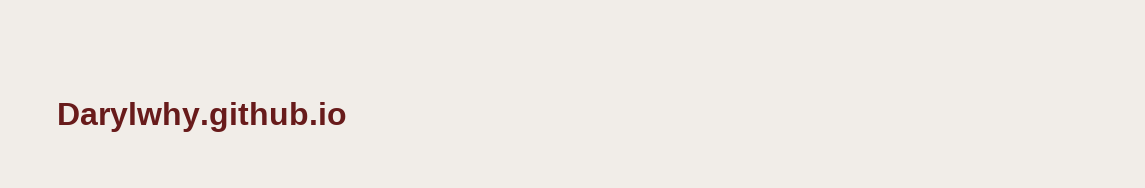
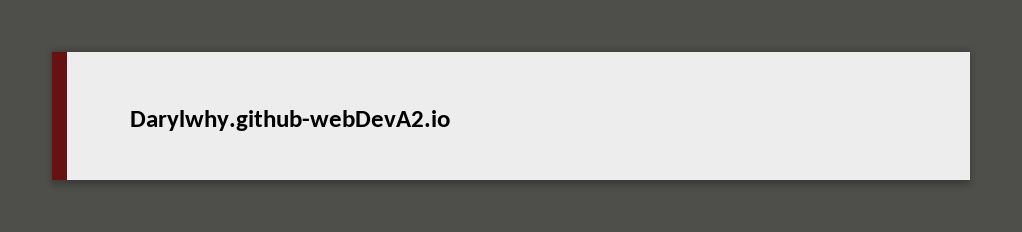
- Darylwhy.github.io
+ Darylwhy.github-webDevA2.io

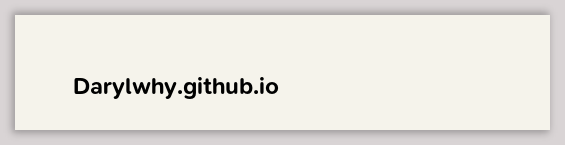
- Darylwhy.github-webDevA2.io
+ Darylwhy.github.io

